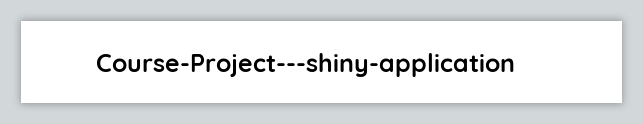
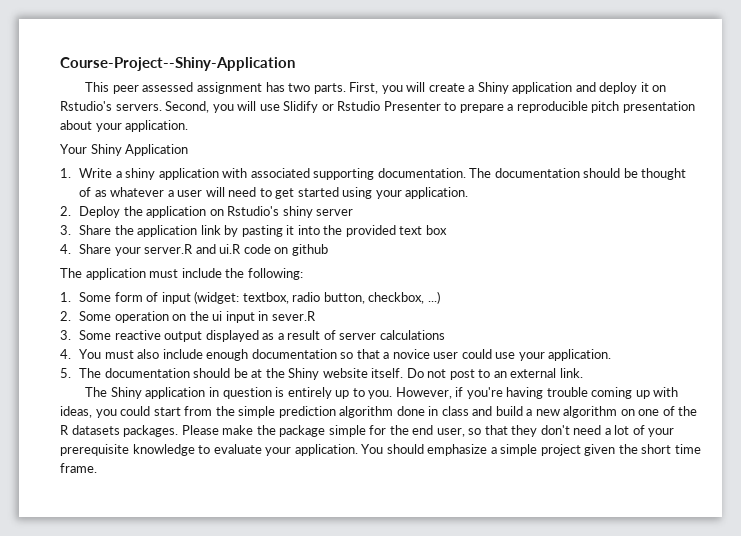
- Course-Project---shiny-application
+ Course-Project--Shiny-Application
+ This peer assessed assignment has two parts. First, you will create a Shiny application and deploy it on Rstudio's servers. Second, you will use Slidify or Rstudio Presenter to prepare a reproducible pitch presentation about your application.
+ Your Shiny Application
+ 1. Write a shiny application with associated supporting documentation. The documentation should be thought of as whatever a user will need to get started using your application.
+ 2. Deploy the application on Rstudio's shiny server
+ 3. Share the application link by pasting it into the provided text box
+ 4. Share your server.R and ui.R code on github
+ The application must include the following:
+ 1. Some form of input (widget: textbox, radio button, checkbox, ...)
+ 2. Some operation on the ui input in sever.R
+ 3. Some reactive output displayed as a result of server calculations
+ 4. You must also include enough documentation so that a novice user could use your application.
+ 5. The documentation should be at the Shiny website itself. Do not post to an external link.
+ The Shiny application in question is entirely up to you. However, if you're having trouble coming up with ideas, you could start from the simple prediction algorithm done in class and build a new algorithm on one of the R datasets packages. Please make the package simple for the end user, so that they don't need a lot of your prerequisite knowledge to evaluate your application. You should emphasize a simple project given the short time frame.

